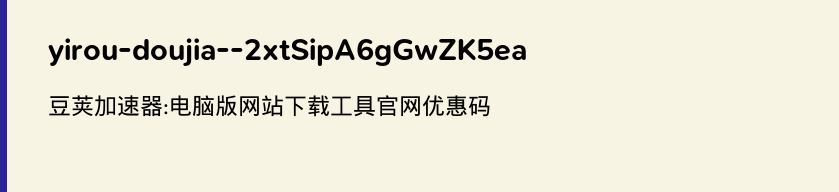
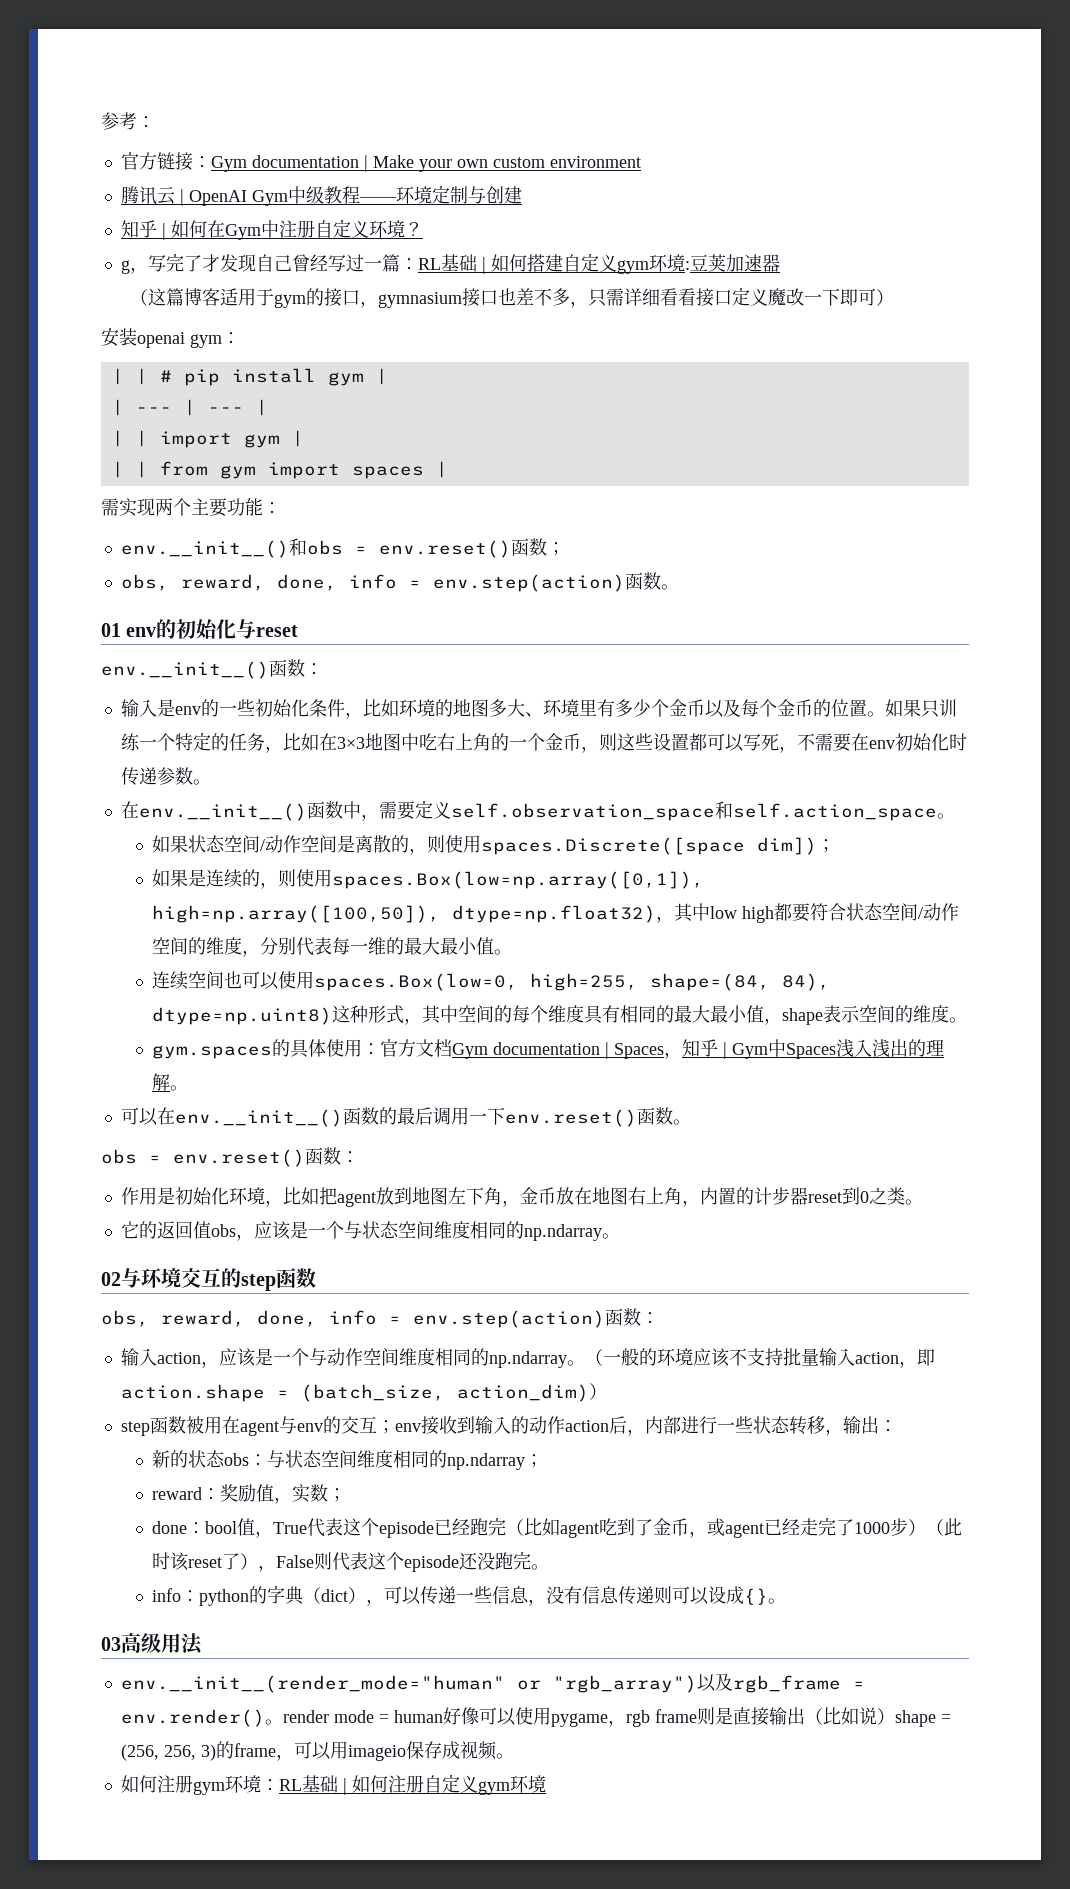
- yirou-doujia--2xtSipA6gGwZK5ea
- 豆荚加速器:电脑版网站下载工具官网优惠码
+ 参考：
+ 官方链接：Gym documentation | Make your own custom environment
+ 腾讯云 | OpenAI Gym中级教程——环境定制与创建
+ 知乎 | 如何在Gym中注册自定义环境？
+ g，写完了才发现自己曾经写过一篇：RL基础 | 如何搭建自定义gym环境:豆荚加速器
+ （这篇博客适用于gym的接口，gymnasium接口也差不多，只需详细看看接口定义魔改一下即可）
+ 安装openai gym：
+ | | # pip install gym |
+ | --- | --- |
+ | | import gym |
+ | | from gym import spaces |
+ 需实现两个主要功能：
+ env.__init__()和obs = env.reset()函数；
+ obs, reward, done, info = env.step(action)函数。
+ 01 env的初始化与reset
+ env.__init__()函数：
+ 输入是env的一些初始化条件，比如环境的地图多大、环境里有多少个金币以及每个金币的位置。如果只训练一个特定的任务，比如在3×3地图中吃右上角的一个金币，则这些设置都可以写死，不需要在env初始化时传递参数。
+ 在env.__init__()函数中，需要定义self.observation_space和self.action_space。
+ 如果状态空间/动作空间是离散的，则使用spaces.Discrete([space dim])；
+ 如果是连续的，则使用spaces.Box(low=np.array([0,1]), high=np.array([100,50]), dtype=np.float32)，其中low high都要符合状态空间/动作空间的维度，分别代表每一维的最大最小值。
+ 连续空间也可以使用spaces.Box(low=0, high=255, shape=(84, 84), dtype=np.uint8)这种形式，其中空间的每个维度具有相同的最大最小值，shape表示空间的维度。
+ gym.spaces的具体使用：官方文档Gym documentation | Spaces，知乎 | Gym中Spaces浅入浅出的理解。
+ 可以在env.__init__()函数的最后调用一下env.reset()函数。
+ obs = env.reset()函数：
+ 作用是初始化环境，比如把agent放到地图左下角，金币放在地图右上角，内置的计步器reset到0之类。
+ 它的返回值obs，应该是一个与状态空间维度相同的np.ndarray。
+ 02与环境交互的step函数
+ obs, reward, done, info = env.step(action)函数：
+ 输入action，应该是一个与动作空间维度相同的np.ndarray。（一般的环境应该不支持批量输入action，即action.shape = (batch_size, action_dim)）
+ step函数被用在agent与env的交互；env接收到输入的动作action后，内部进行一些状态转移，输出：
+ 新的状态obs：与状态空间维度相同的np.ndarray；
+ reward：奖励值，实数；
+ done：bool值，True代表这个episode已经跑完（比如agent吃到了金币，或agent已经走完了1000步）（此时该reset了），False则代表这个episode还没跑完。
+ info：python的字典（dict），可以传递一些信息，没有信息传递则可以设成{}。
+ 03高级用法
+ env.__init__(render_mode="human" or "rgb_array")以及rgb_frame = env.render()。render mode = human好像可以使用pygame，rgb frame则是直接输出（比如说）shape = (256, 256, 3)的frame，可以用imageio保存成视频。
+ 如何注册gym环境：RL基础 | 如何注册自定义gym环境

